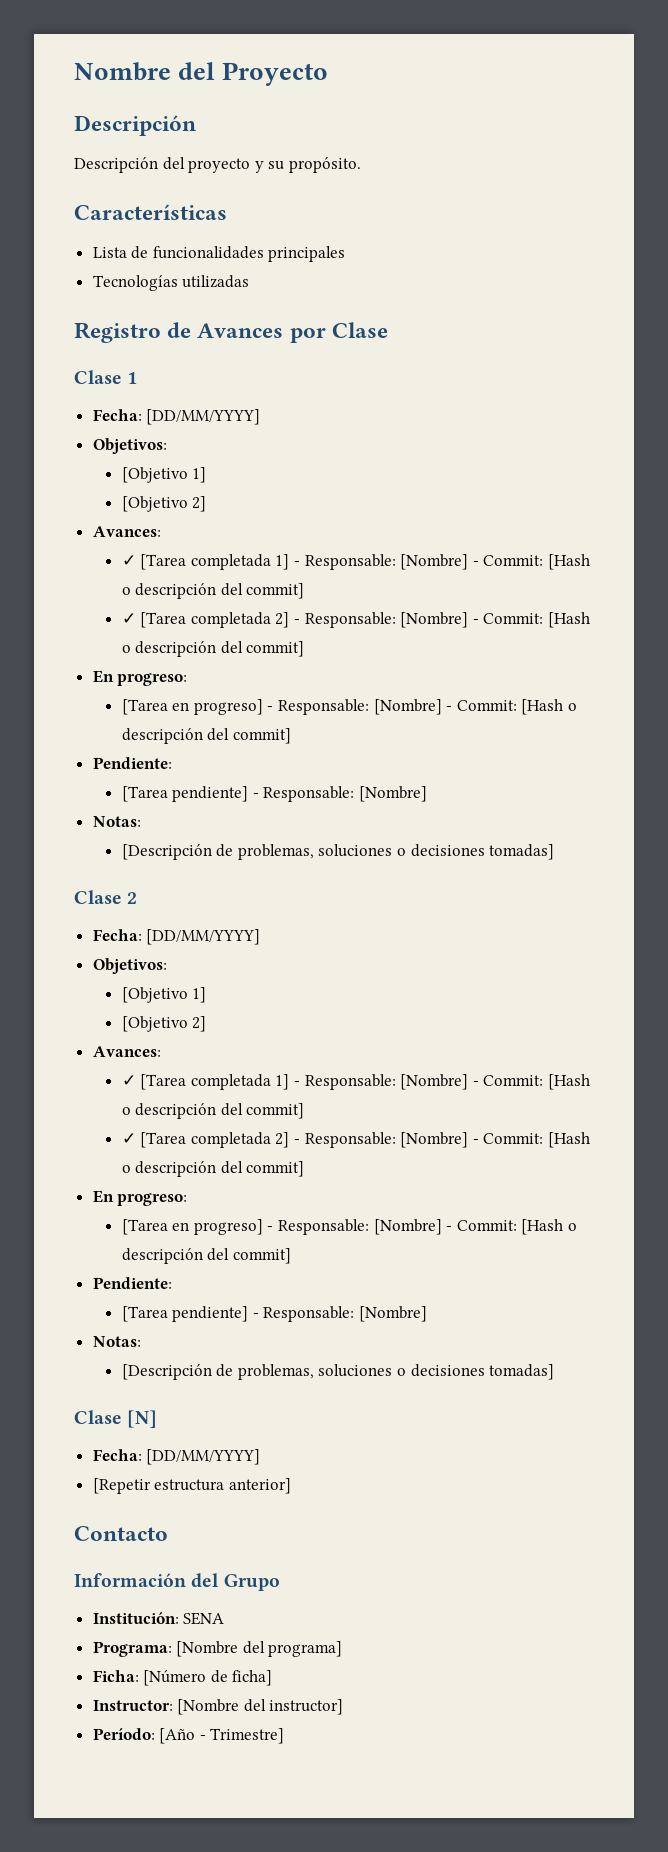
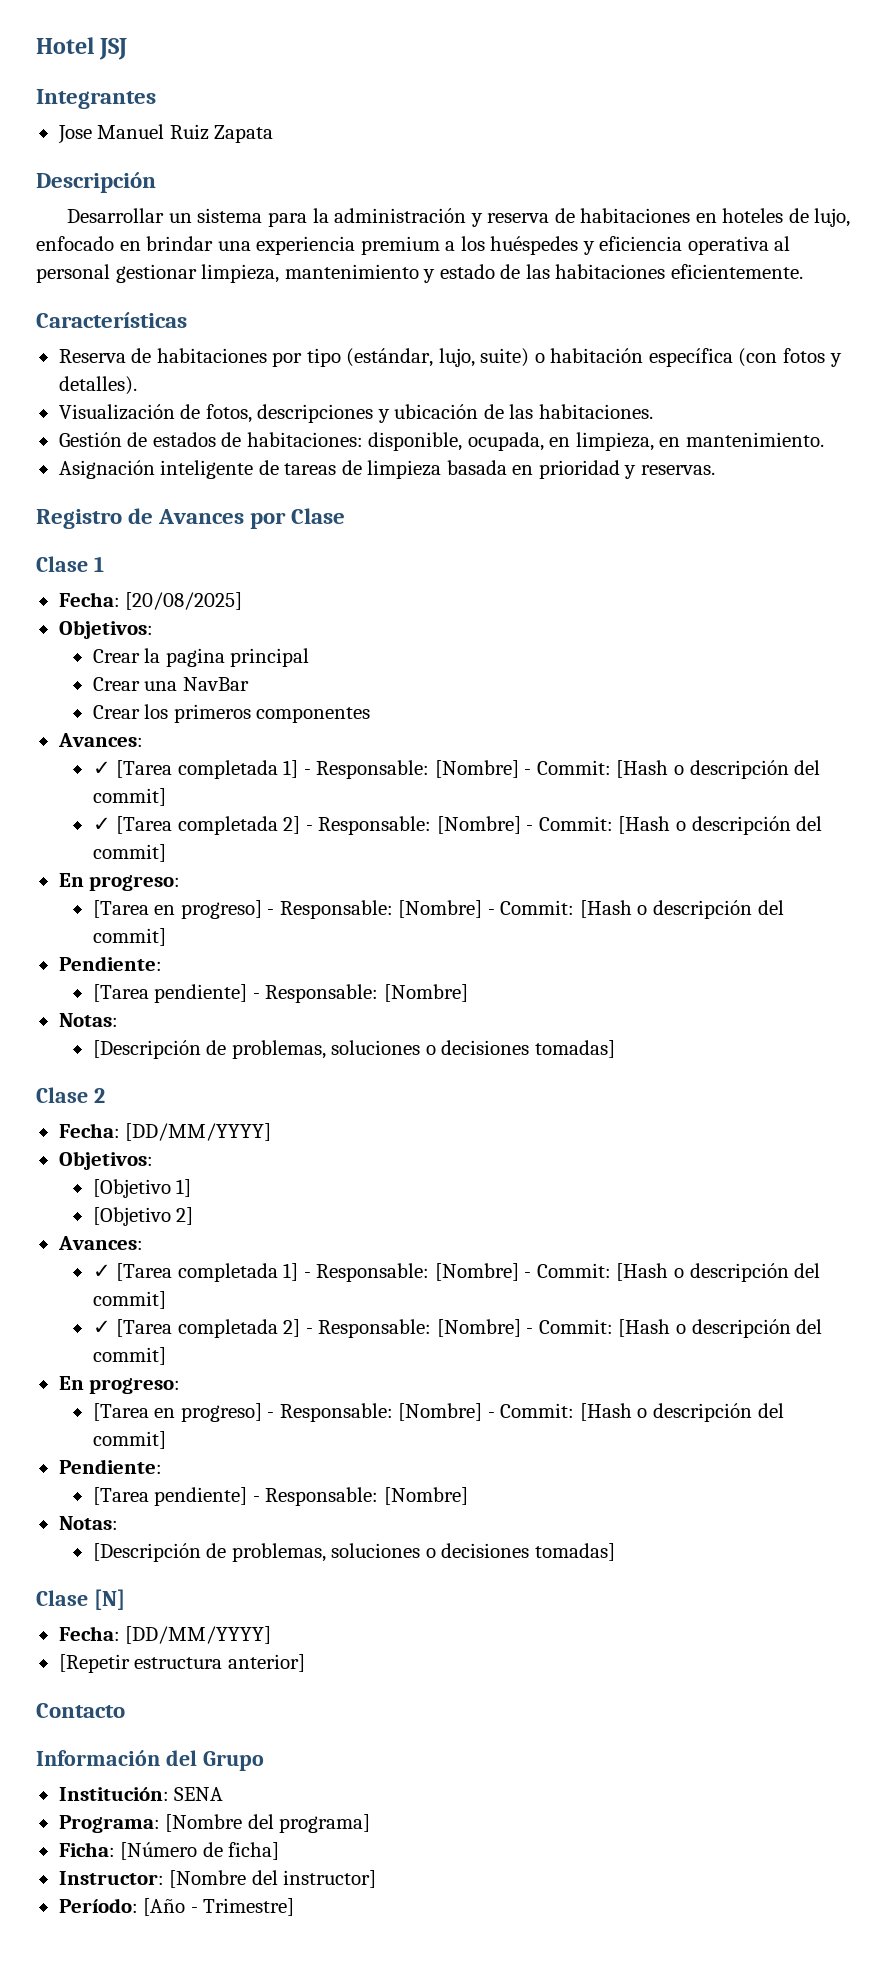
- Nombre del Proyecto
+ Hotel JSJ
+ Integrantes
+ Jose Manuel Ruiz Zapata
  Descripción
- Descripción del proyecto y su propósito.
+ Desarrollar un sistema para la administración y reserva de habitaciones en hoteles de lujo, enfocado en brindar una experiencia premium a los huéspedes y eficiencia operativa al personal gestionar limpieza, mantenimiento y estado de las habitaciones eficientemente.
  Características
- Lista de funcionalidades principales
- Tecnologías utilizadas
+ Reserva de habitaciones por tipo (estándar, lujo, suite) o habitación específica (con fotos y detalles).
+ Visualización de fotos, descripciones y ubicación de las habitaciones.
+ Gestión de estados de habitaciones: disponible, ocupada, en limpieza, en mantenimiento.
+ Asignación inteligente de tareas de limpieza basada en prioridad y reservas.
  Clase 1
- Fecha: [DD/MM/YYYY]
+ Fecha: [20/08/2025]
  Objetivos:
- [Objetivo 1]
- [Objetivo 2]
+ Crear la pagina principal
+ Crear una NavBar
+ Crear los primeros componentes

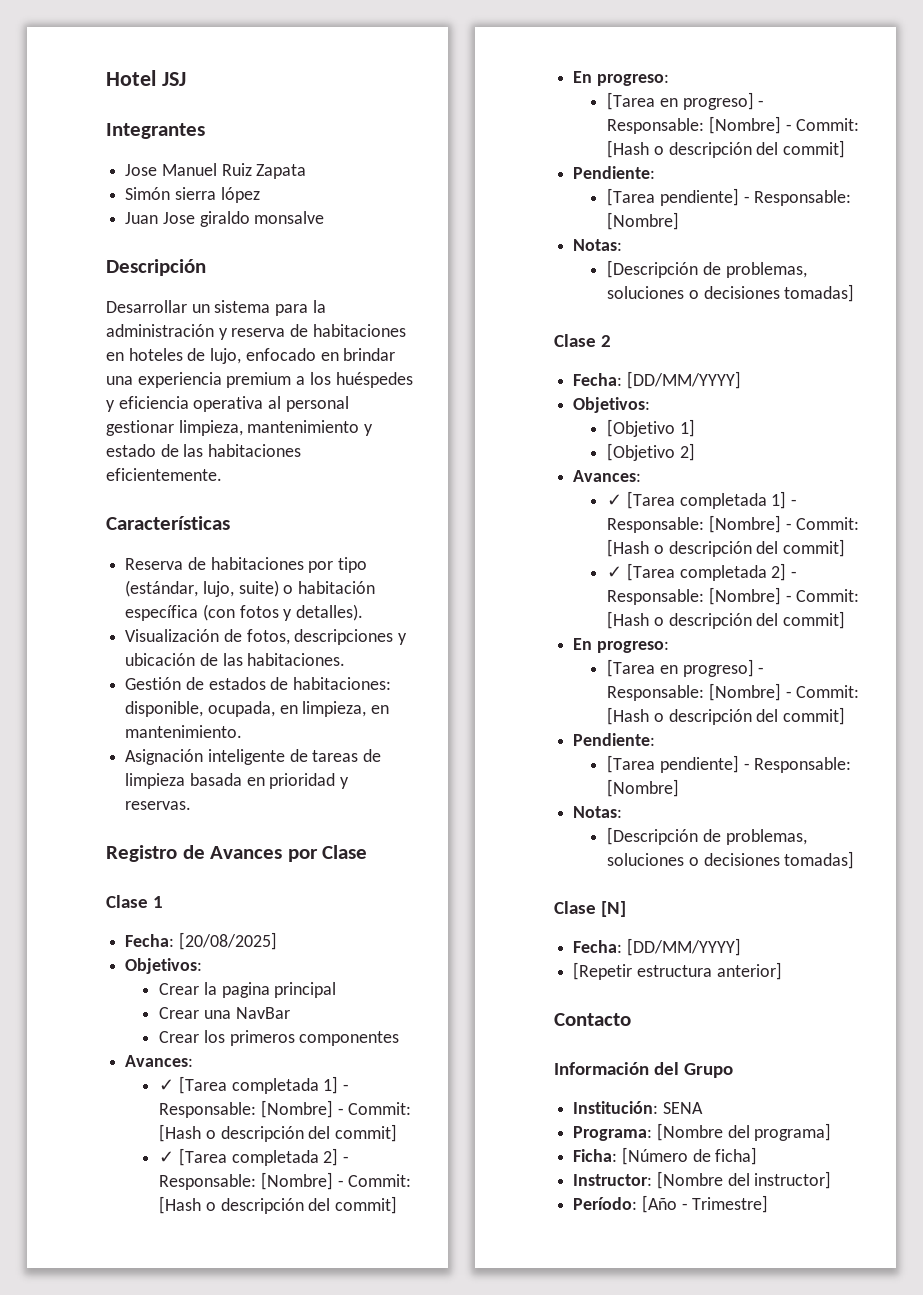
+ Simón sierra lópez
+ Juan Jose giraldo monsalve

